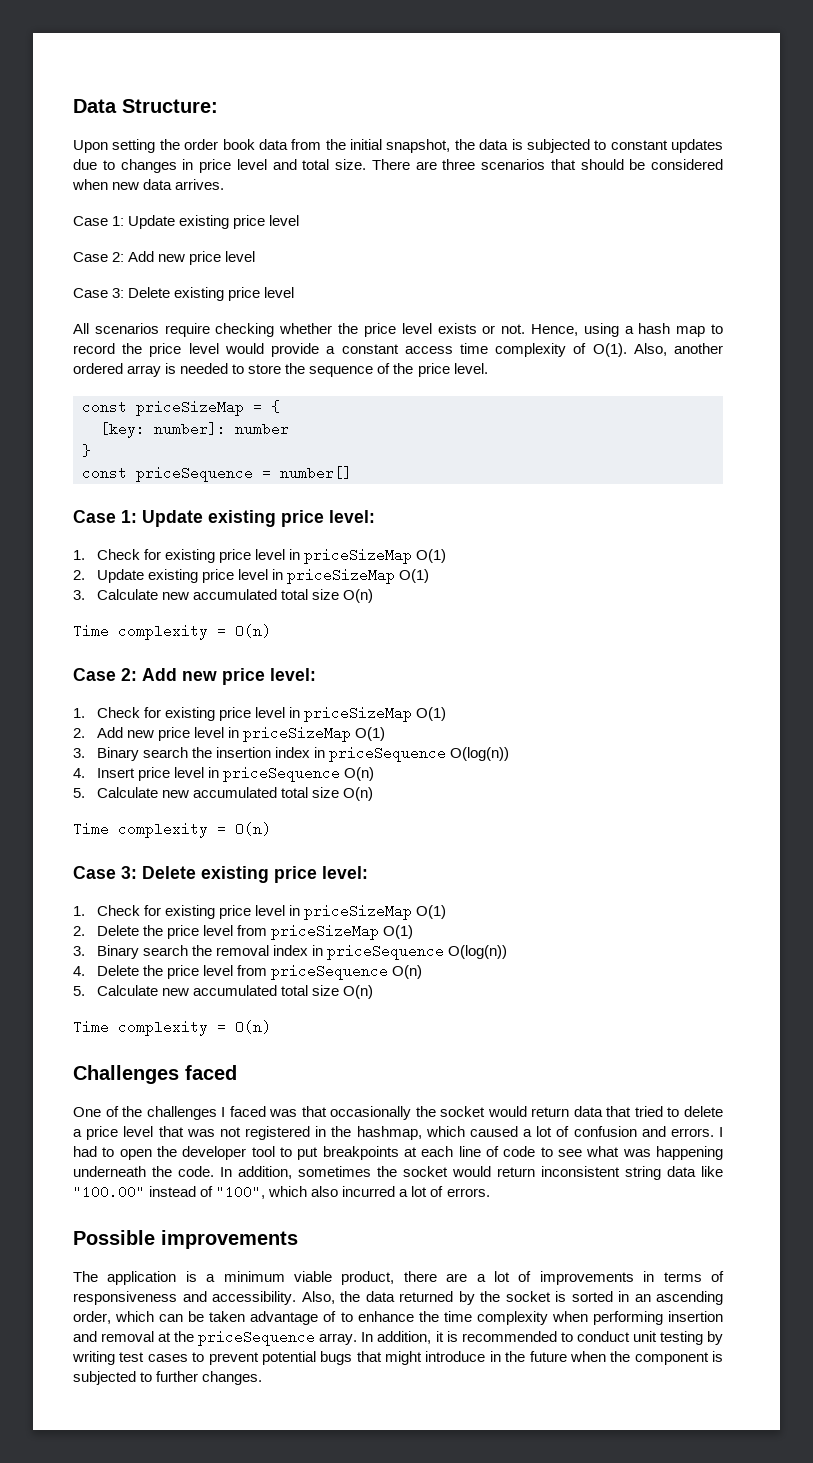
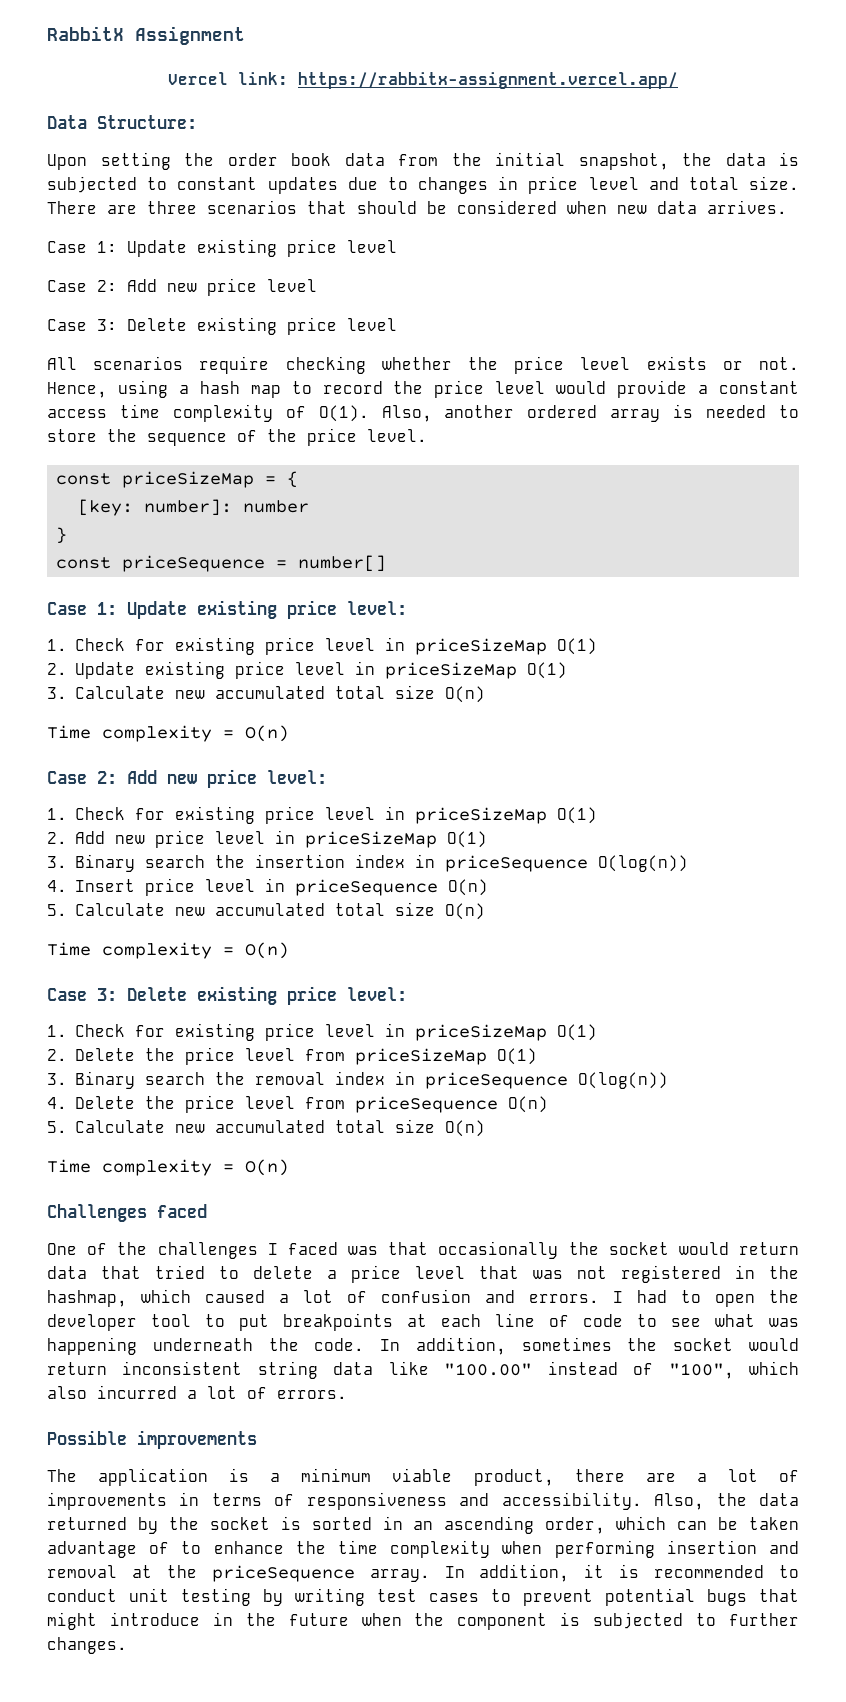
+ RabbitX Assignment
+ Vercel link: https://rabbitx-assignment.vercel.app/

